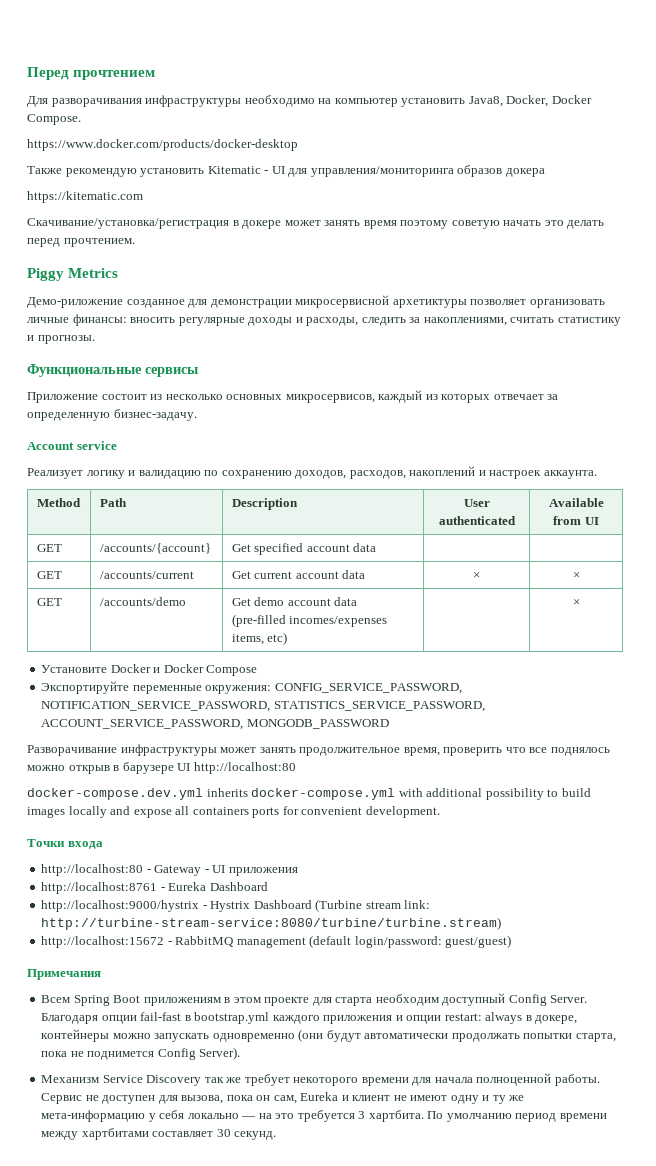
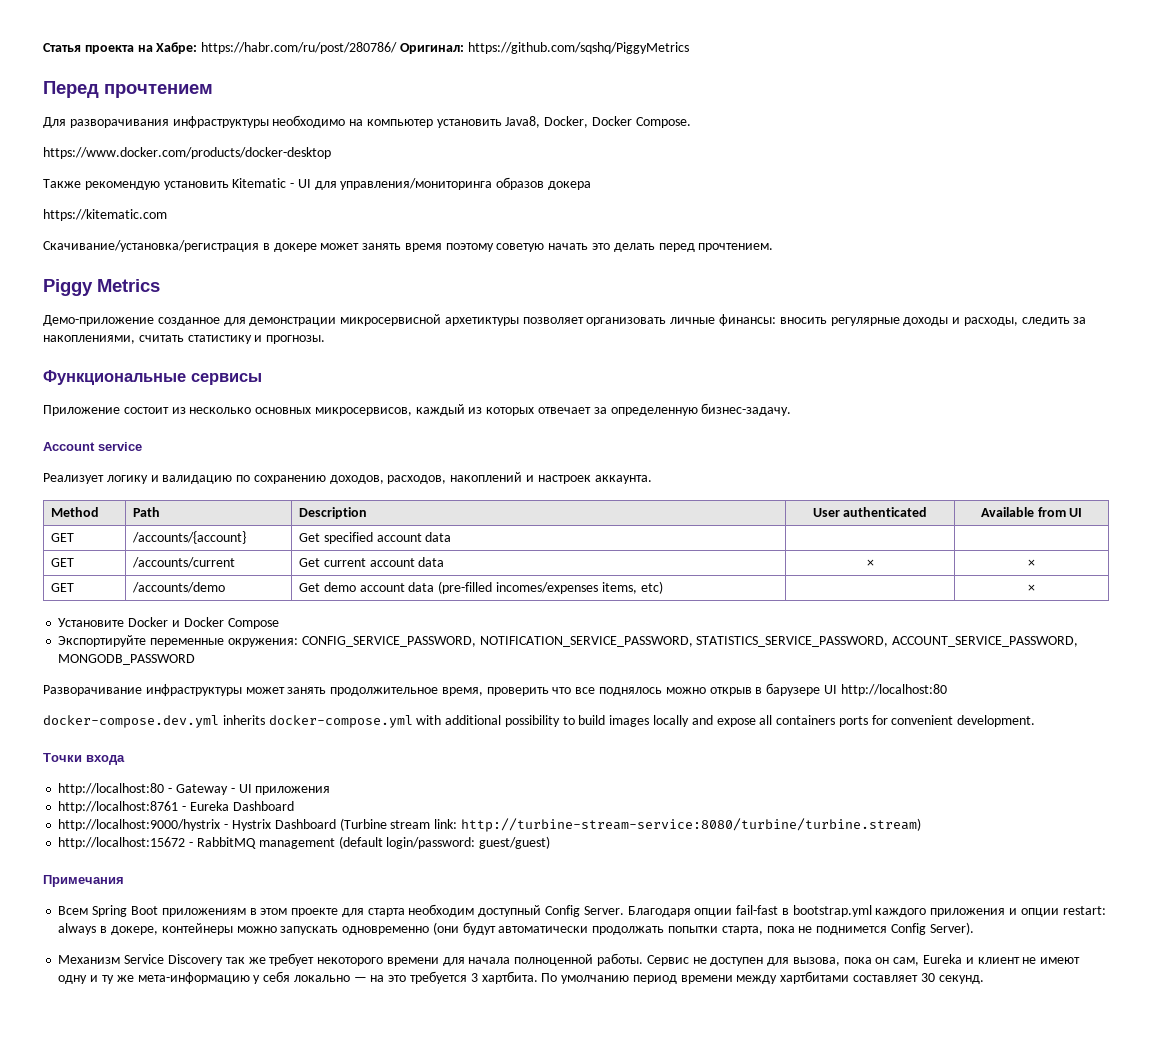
+ Статья проекта на Хабре: https://habr.com/ru/post/280786/ Оригинал: https://github.com/sqshq/PiggyMetrics
- Демо-риложение созданное для демонстрации микросервисной архетиктуры позволяет организовать личные финансы: вносить регулярные доходы и расходы, следить за накоплениями, считать статистику и прогнозы.
+ Демо-приложение созданное для демонстрации микросервисной архетиктуры позволяет организовать личные финансы: вносить регулярные доходы и расходы, следить за накоплениями, считать статистику и прогнозы.

